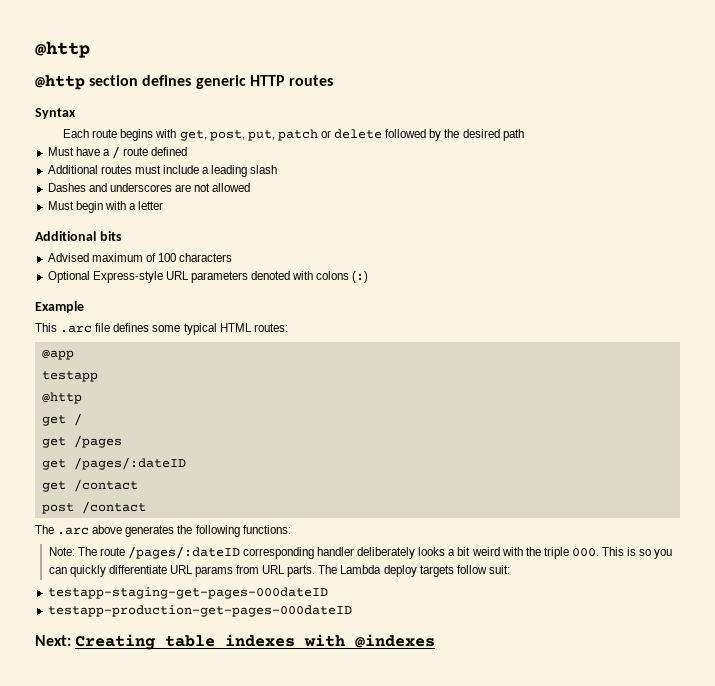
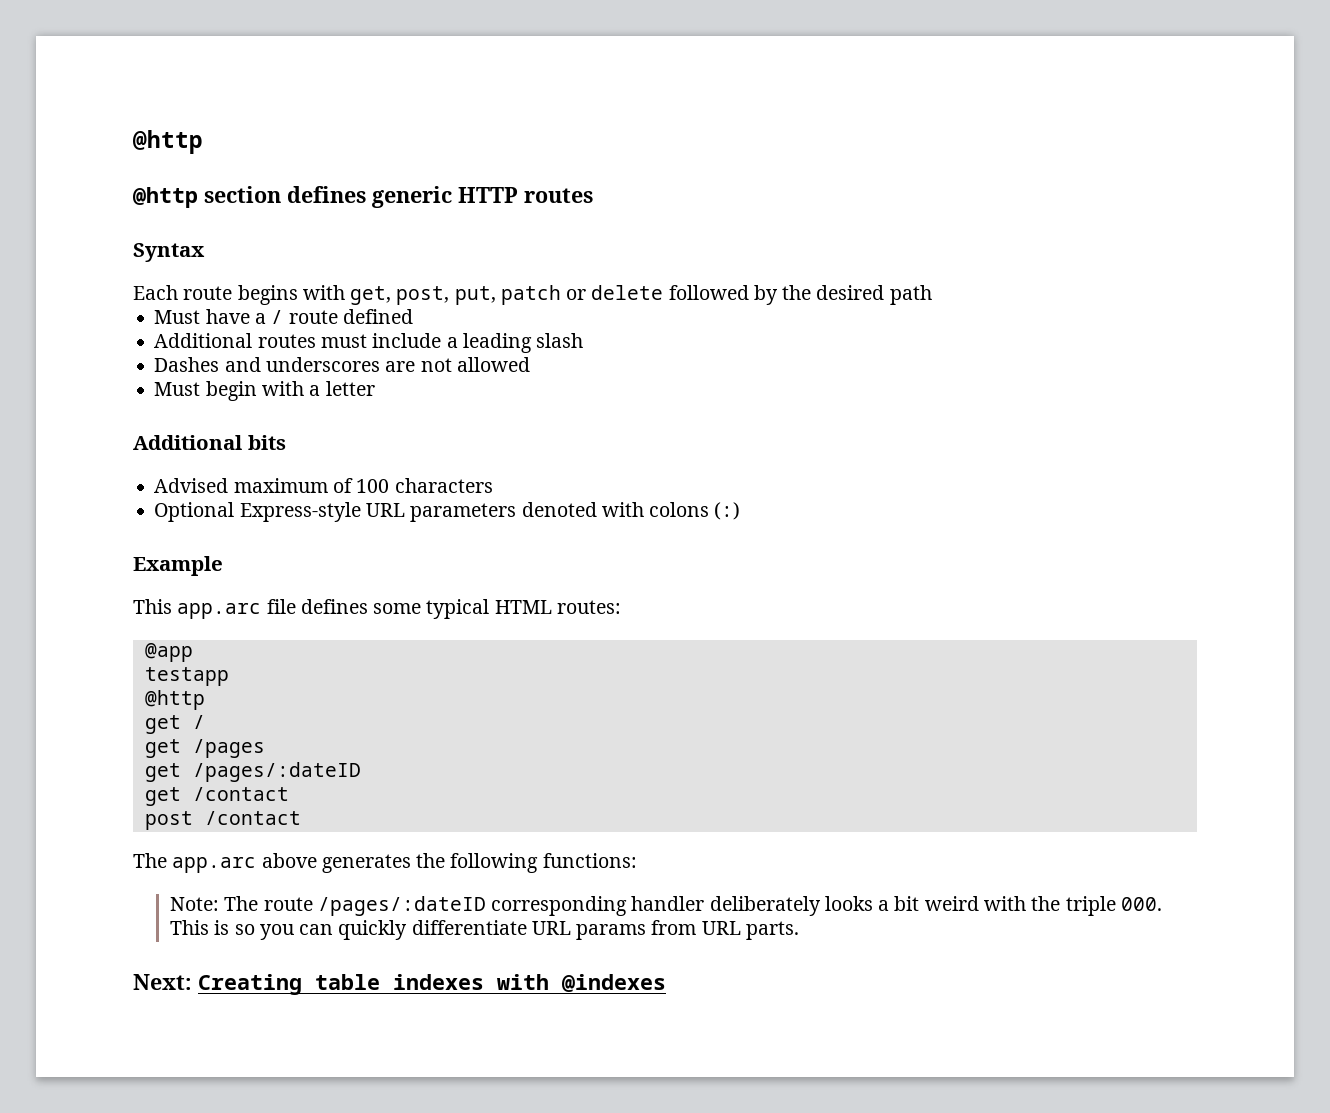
- This .arc file defines some typical HTML routes:
+ This app.arc file defines some typical HTML routes:
- The .arc above generates the following functions:
+ The app.arc above generates the following functions:
- The Lambda deploy targets follow suit:
- testapp-staging-get-pages-000dateID
- testapp-production-get-pages-000dateID

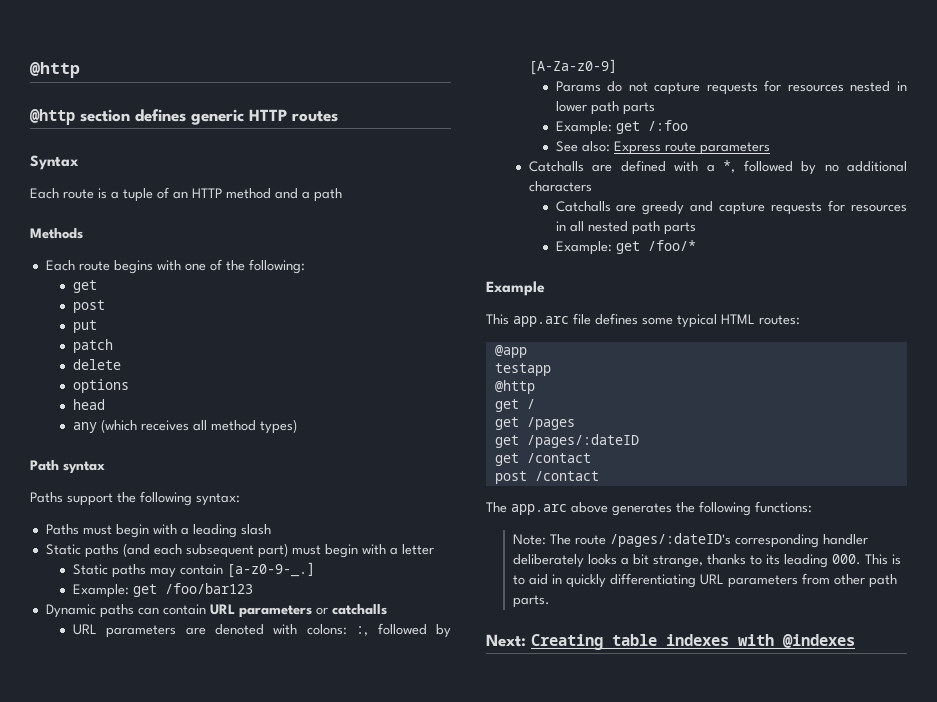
- Each route begins with get, post, put, patch or delete followed by the desired path
- Must have a / route defined
- Additional routes must include a leading slash
- Dashes and underscores are not allowed
- Must begin with a letter
- Additional bits
- Advised maximum of 100 characters
- Optional Express-style URL parameters denoted with colons (:)
+ Each route is a tuple of an HTTP method and a path
+ Methods
+ Each route begins with one of the following:
+ get
+ post
+ put
+ patch
+ delete
+ options
+ head
+ any (which receives all method types)
+ Path syntax
+ Paths support the following syntax:
+ Paths must begin with a leading slash
+ Static paths (and each subsequent part) must begin with a letter
+ Static paths may contain [a-z0-9-_.]
+ Example: get /foo/bar123
+ Dynamic paths can contain URL parameters or catchalls
+ URL parameters are denoted with colons: :, followed by [A-Za-z0-9]
+ Params do not capture requests for resources nested in lower path parts
+ Example: get /:foo
+ See also: Express route parameters
+ Catchalls are defined with a *, followed by no additional characters
+ Catchalls are greedy and capture requests for resources in all nested path parts
+ Example: get /foo/*
- Note: The route /pages/:dateID corresponding handler deliberately looks a bit weird with the triple 000. This is so you can quickly differentiate URL params from URL parts.
+ Note: The route /pages/:dateID's corresponding handler deliberately looks a bit strange, thanks to its leading 000. This is to aid in quickly differentiating URL parameters from other path parts.

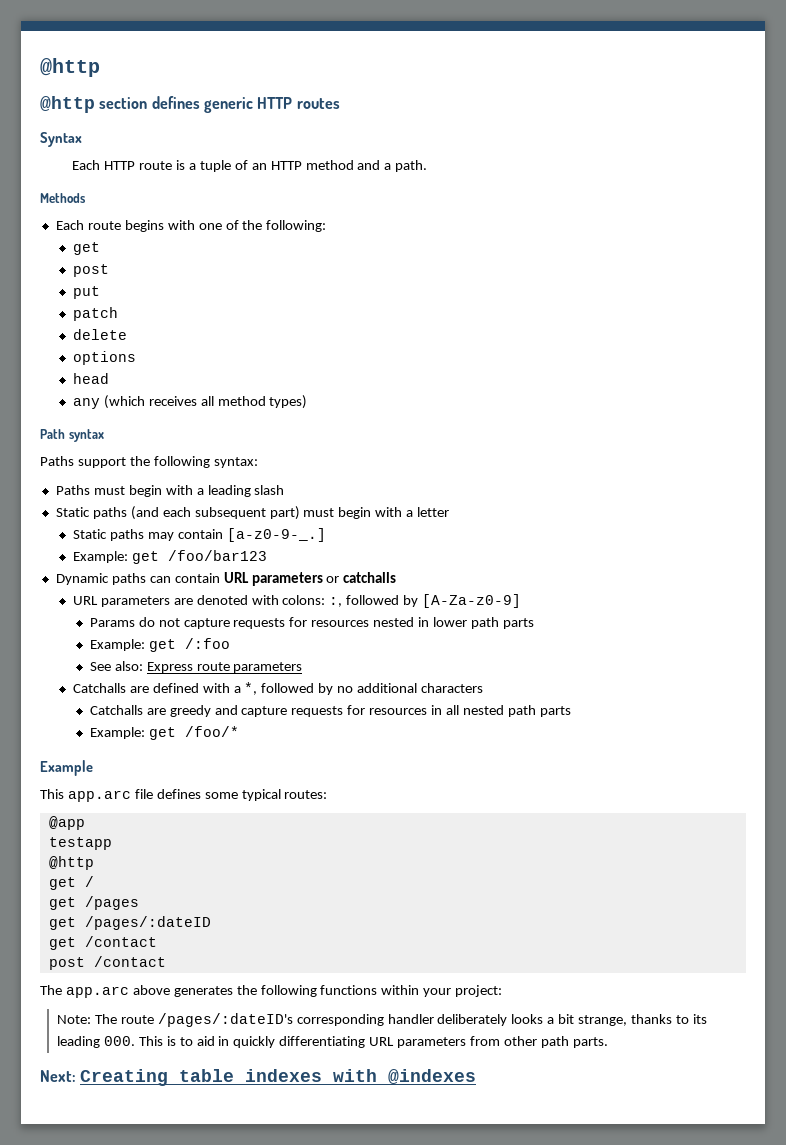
- Each route is a tuple of an HTTP method and a path
+ Each HTTP route is a tuple of an HTTP method and a path.
- This app.arc file defines some typical HTML routes:
+ This app.arc file defines some typical routes:
- The app.arc above generates the following functions:
+ The app.arc above generates the following functions within your project:

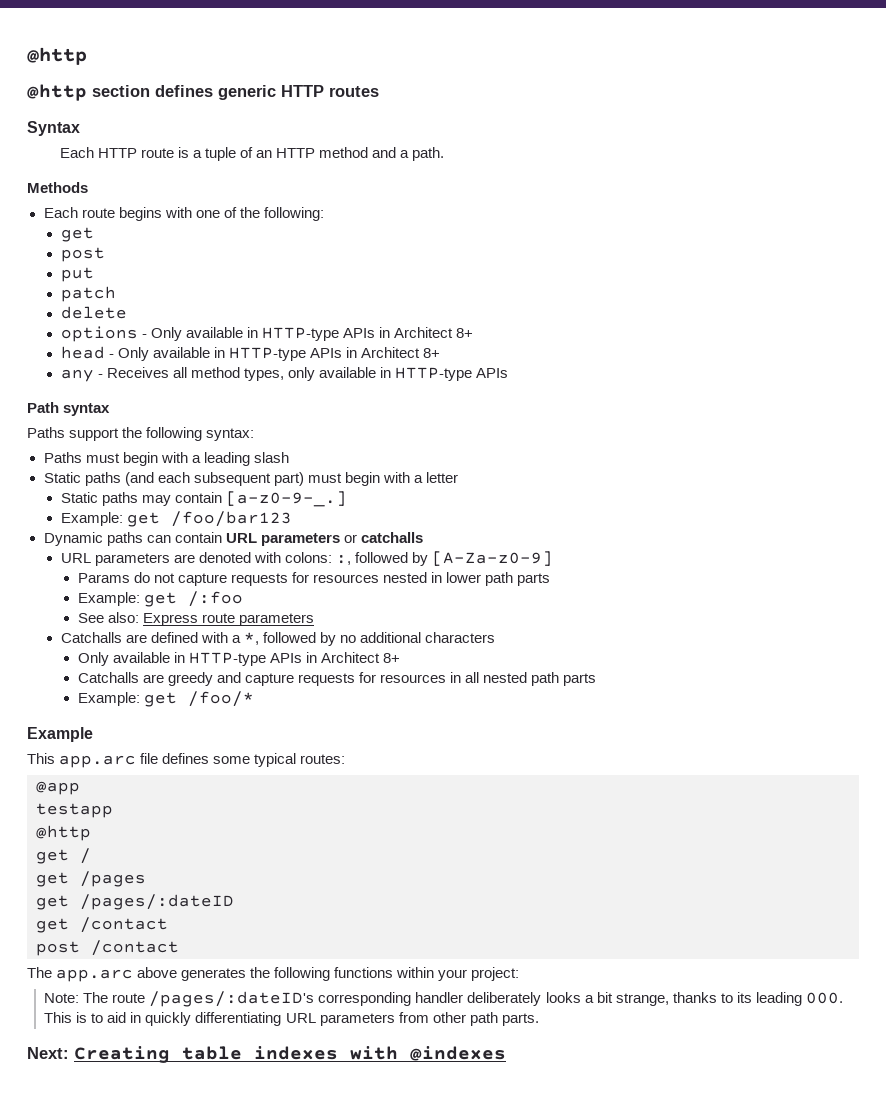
- options
- head
- any (which receives all method types)
+ options - Only available in HTTP-type APIs in Architect 8+
+ head - Only available in HTTP-type APIs in Architect 8+
+ any - Receives all method types, only available in HTTP-type APIs
  Catchalls are defined with a *, followed by no additional characters
+ Only available in HTTP-type APIs in Architect 8+

